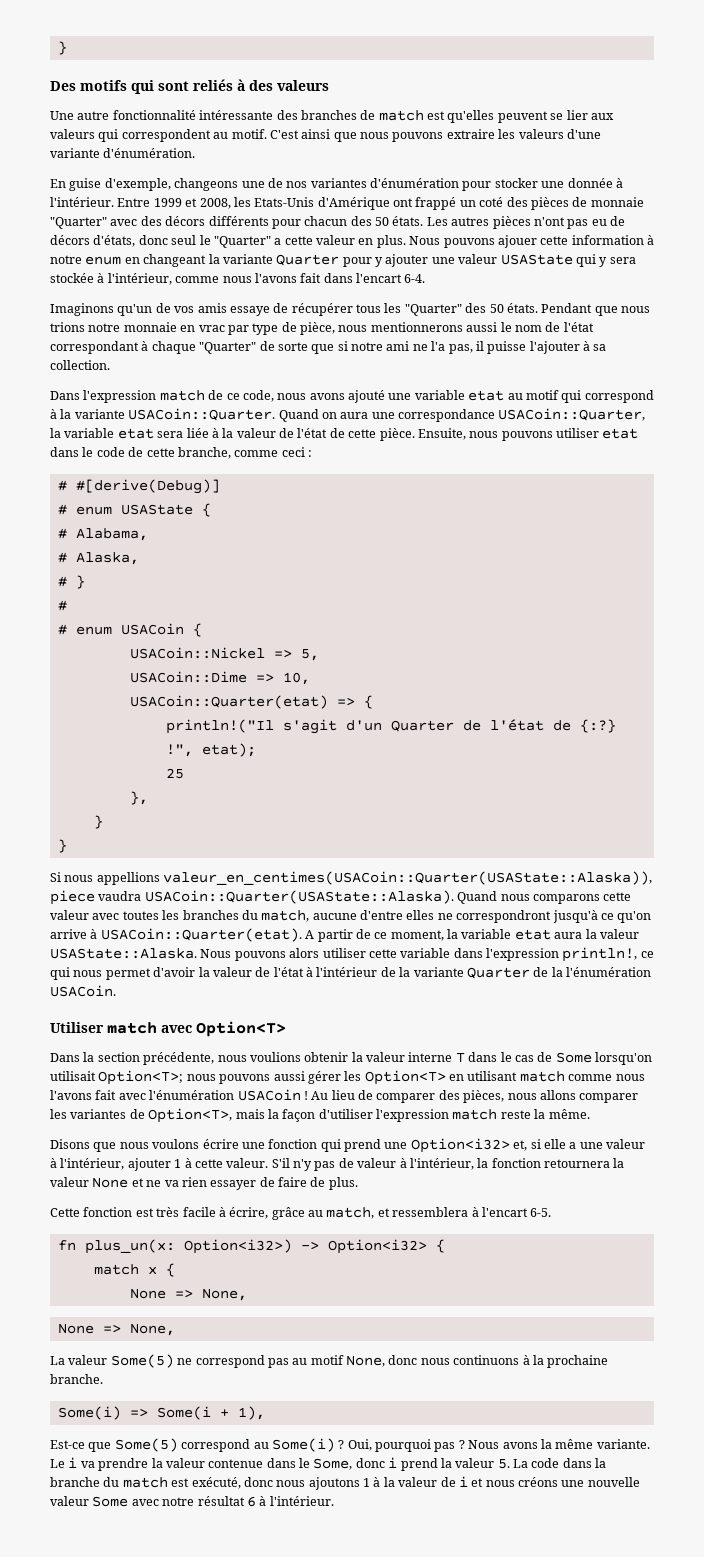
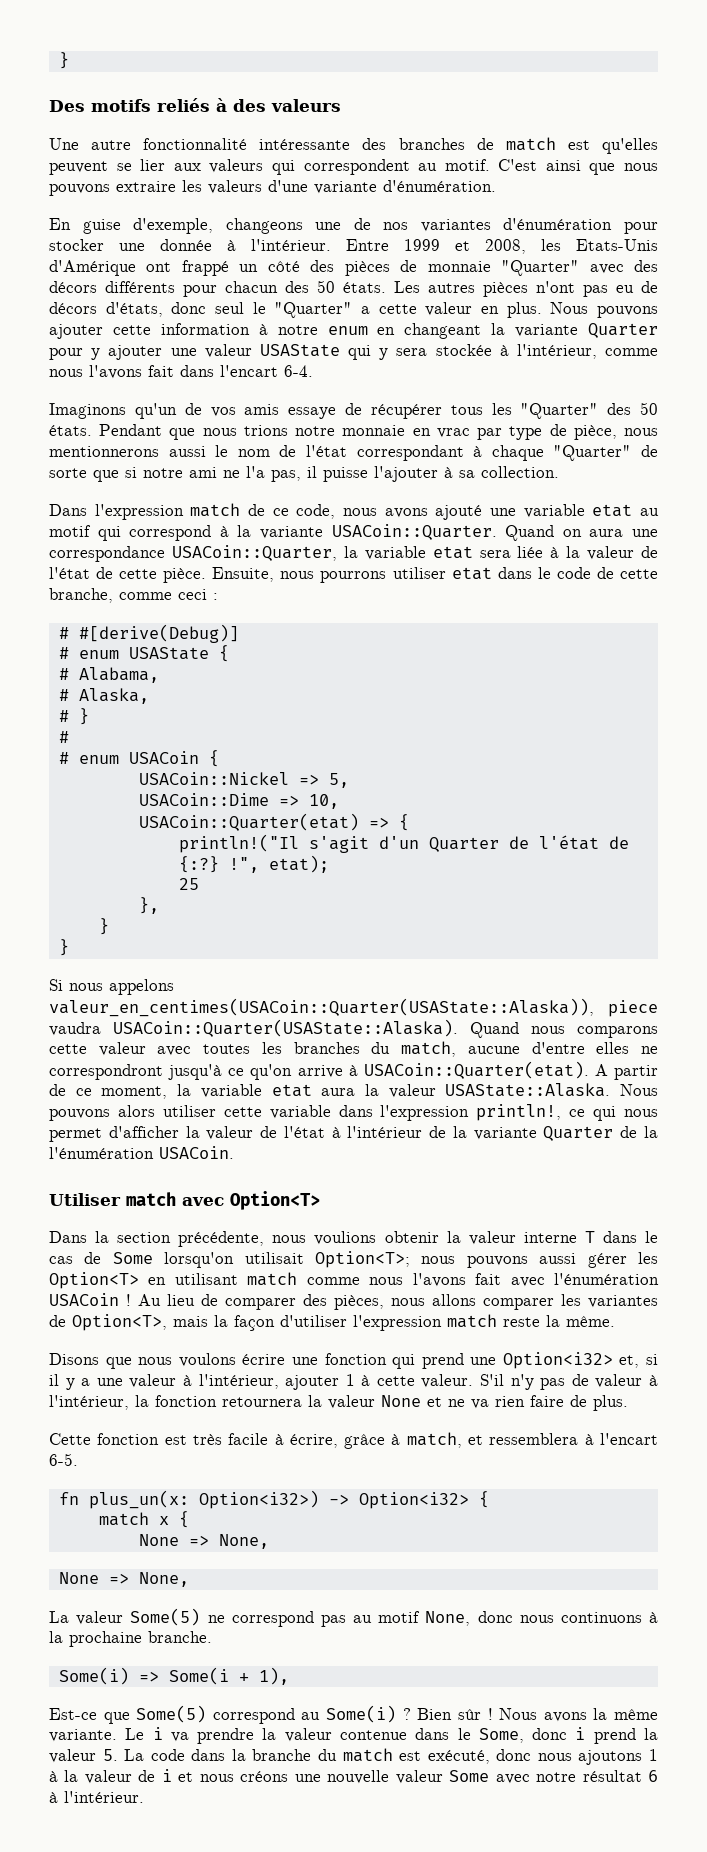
- Des motifs qui sont reliés à des valeurs
+ Des motifs reliés à des valeurs
- Entre 1999 et 2008, les Etats-Unis d'Amérique ont frappé un coté des pièces de monnaie "Quarter" avec des décors différents pour chacun des 50 états.
+ Entre 1999 et 2008, les Etats-Unis d'Amérique ont frappé un côté des pièces de monnaie "Quarter" avec des décors différents pour chacun des 50 états.
- Nous pouvons ajouer cette information à notre enum en changeant la variante Quarter pour y ajouter une valeur USAState qui y sera stockée à l'intérieur, comme nous l'avons fait dans l'encart 6-4.
+ Nous pouvons ajouter cette information à notre enum en changeant la variante Quarter pour y ajouter une valeur USAState qui y sera stockée à l'intérieur, comme nous l'avons fait dans l'encart 6-4.
- Ensuite, nous pouvons utiliser etat dans le code de cette branche, comme ceci :
+ Ensuite, nous pourrons utiliser etat dans le code de cette branche, comme ceci :
- Si nous appellions valeur_en_centimes(USACoin::Quarter(USAState::Alaska)), piece vaudra USACoin::Quarter(USAState::Alaska).
+ Si nous appelons valeur_en_centimes(USACoin::Quarter(USAState::Alaska)), piece vaudra USACoin::Quarter(USAState::Alaska).
- Nous pouvons alors utiliser cette variable dans l'expression println!, ce qui nous permet d'avoir la valeur de l'état à l'intérieur de la variante Quarter de la l'énumération USACoin.
+ Nous pouvons alors utiliser cette variable dans l'expression println!, ce qui nous permet d'afficher la valeur de l'état à l'intérieur de la variante Quarter de la l'énumération USACoin.
- Disons que nous voulons écrire une fonction qui prend une Option<i32> et, si elle a une valeur à l'intérieur, ajouter 1 à cette valeur.
+ Disons que nous voulons écrire une fonction qui prend une Option<i32> et, si il y a une valeur à l'intérieur, ajouter 1 à cette valeur.
- S'il n'y pas de valeur à l'intérieur, la fonction retournera la valeur None et ne va rien essayer de faire de plus.
+ S'il n'y pas de valeur à l'intérieur, la fonction retournera la valeur None et ne va rien faire de plus.
- Cette fonction est très facile à écrire, grâce au match, et ressemblera à l'encart 6-5.
+ Cette fonction est très facile à écrire, grâce à match, et ressemblera à l'encart 6-5.
- Oui, pourquoi pas ?
+ Bien sûr !

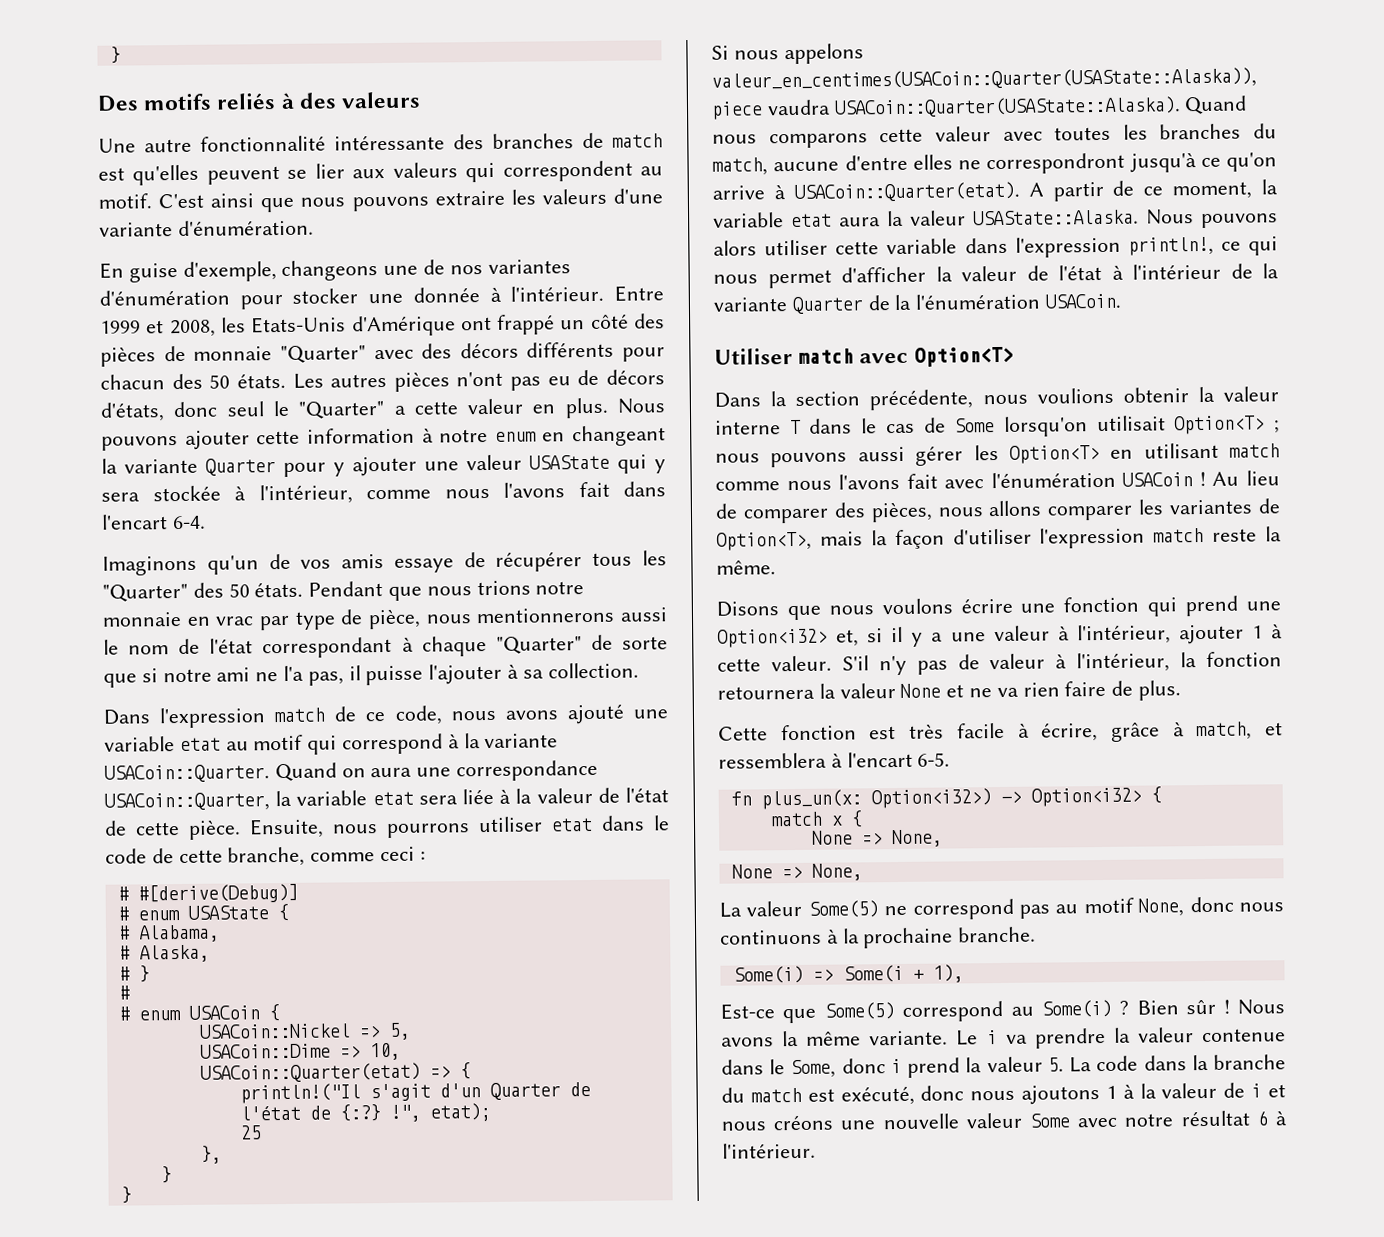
- Dans la section précédente, nous voulions obtenir la valeur interne T dans le cas de Some lorsqu'on utilisait Option<T>; nous pouvons aussi gérer les Option<T> en utilisant match comme nous l'avons fait avec l'énumération USACoin !
+ Dans la section précédente, nous voulions obtenir la valeur interne T dans le cas de Some lorsqu'on utilisait Option<T> ; nous pouvons aussi gérer les Option<T> en utilisant match comme nous l'avons fait avec l'énumération USACoin !

